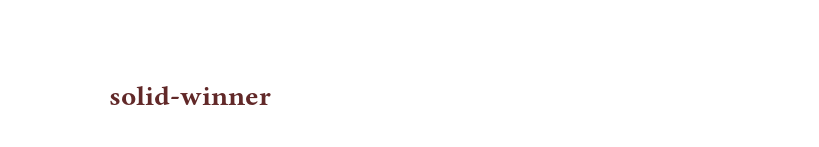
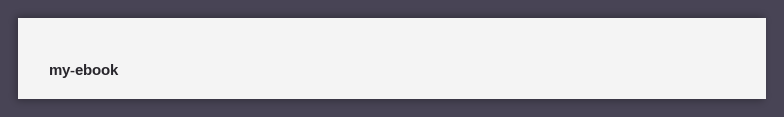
- solid-winner
+ my-ebook

